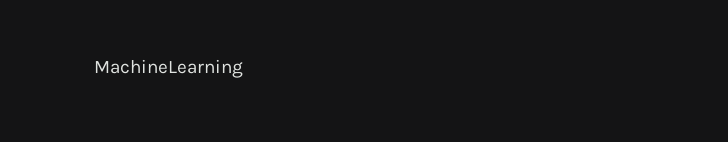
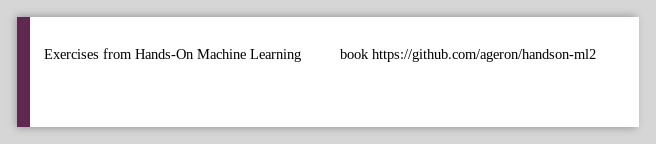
- MachineLearning
+ Exercises from Hands-On Machine Learning book https://github.com/ageron/handson-ml2

